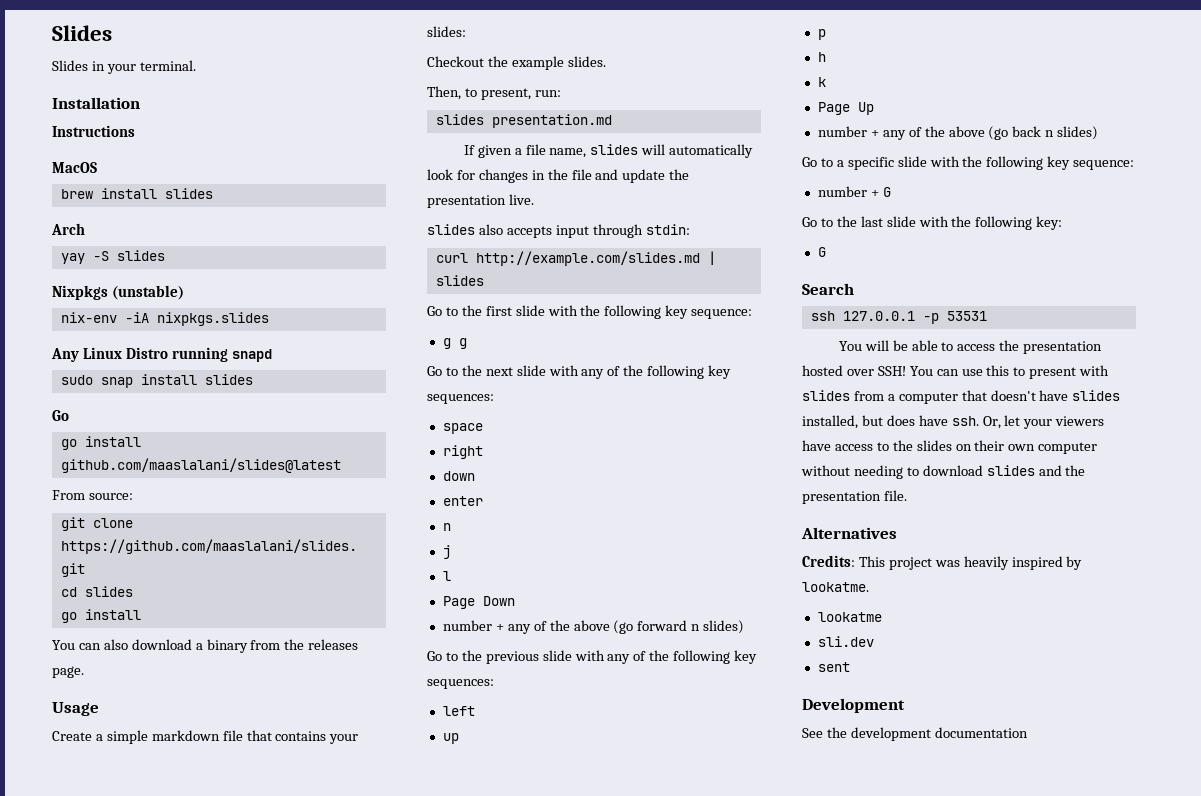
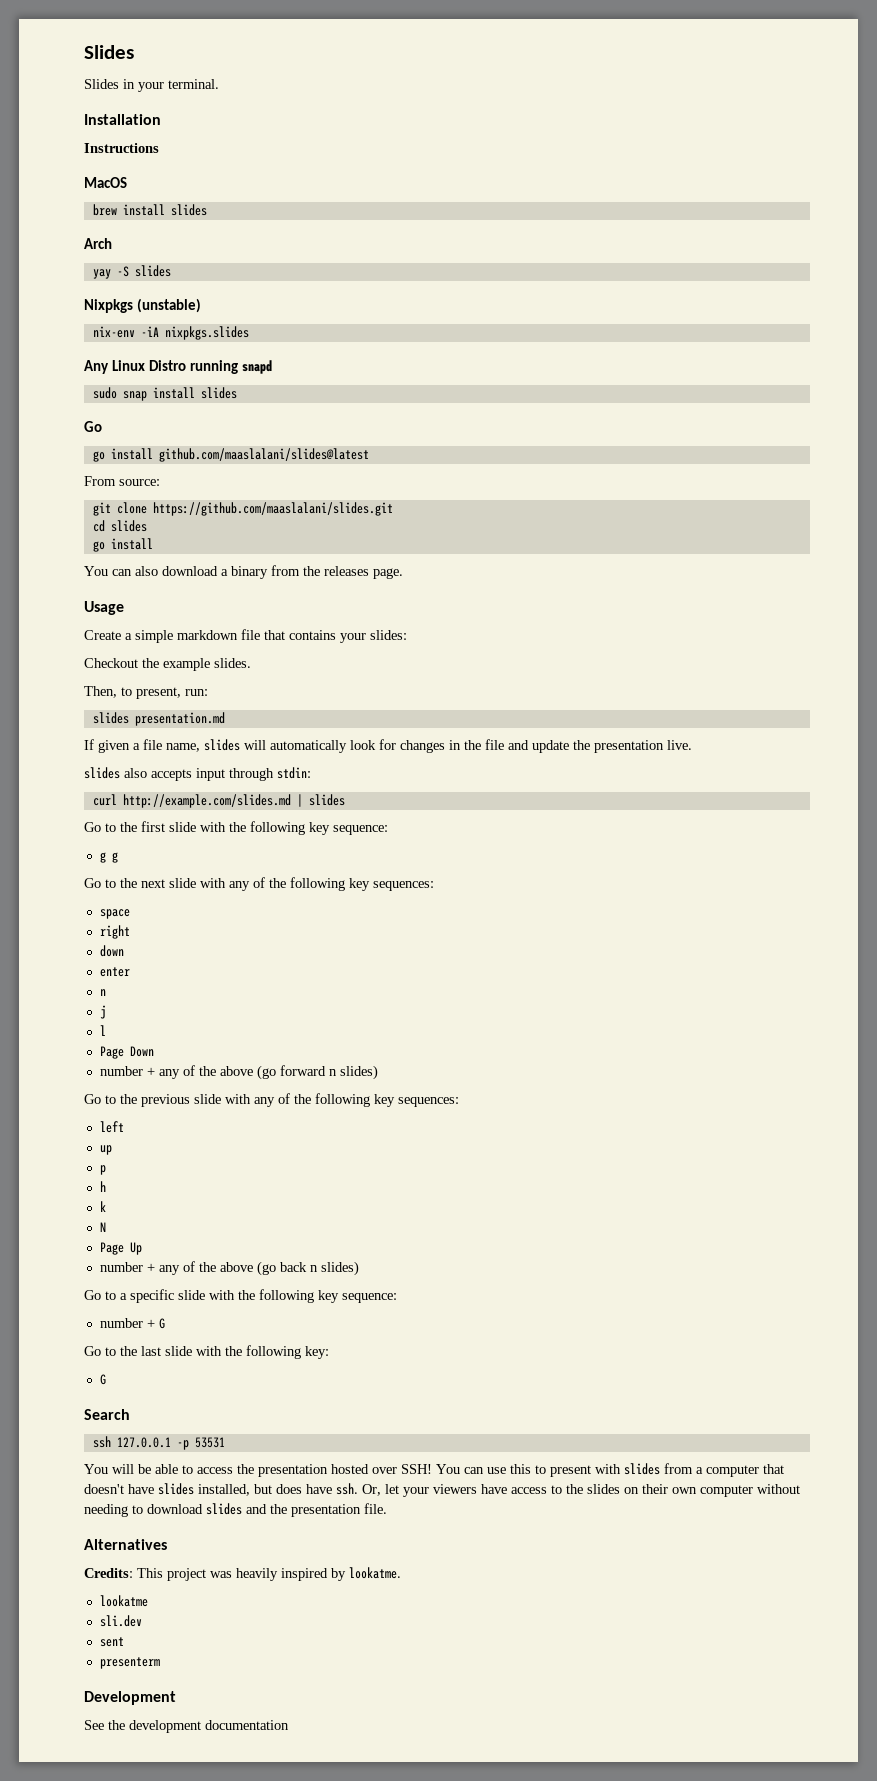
+ N
+ presenterm

